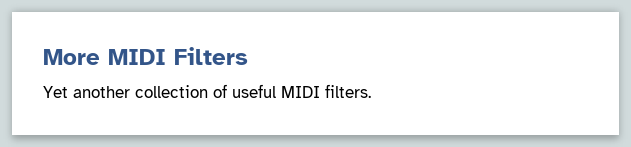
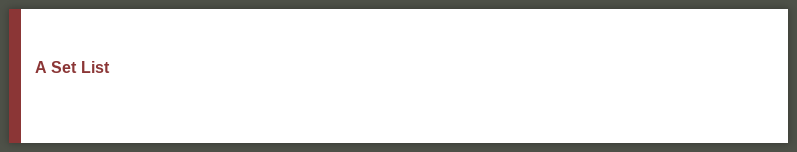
- More MIDI Filters
- Yet another collection of useful MIDI filters.
+ A Set List

